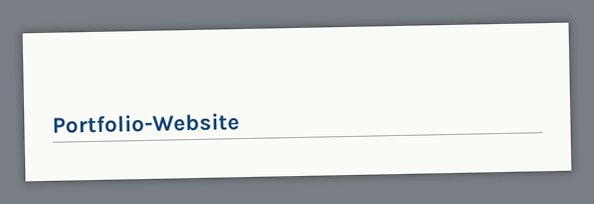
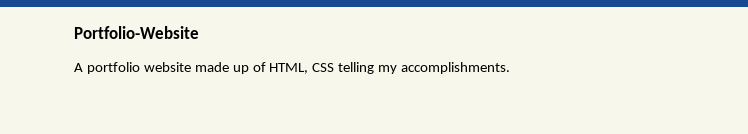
+ A portfolio website made up of HTML, CSS telling my accomplishments.

